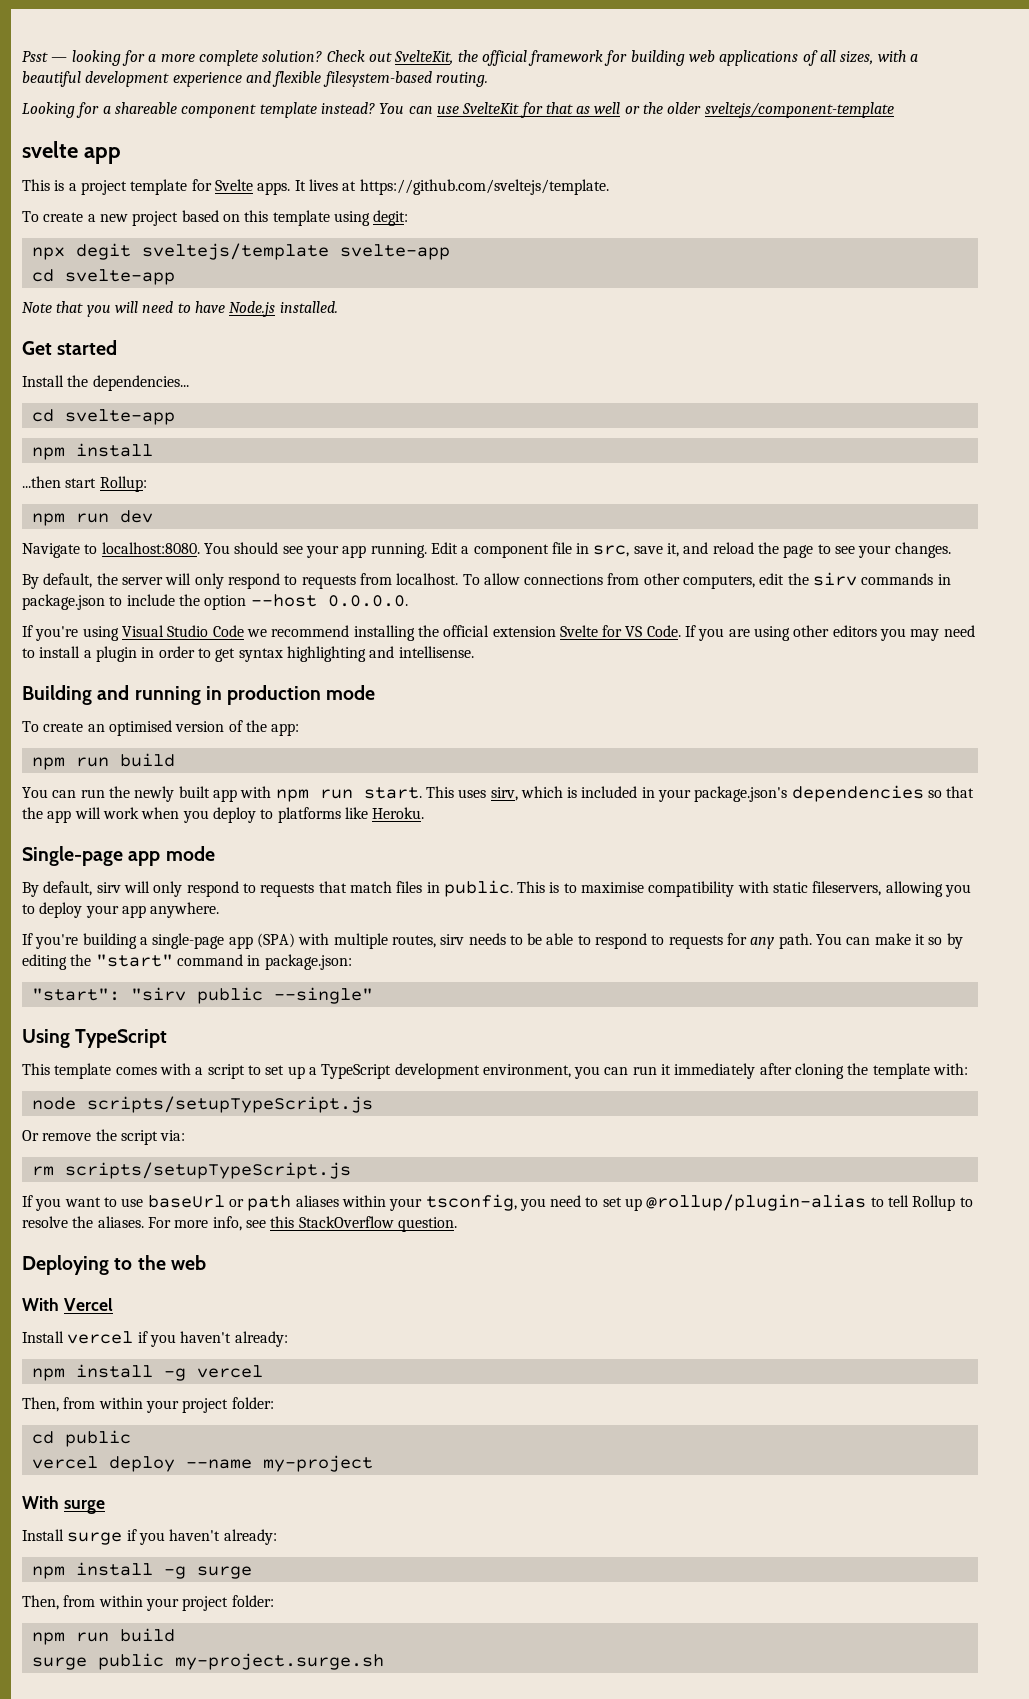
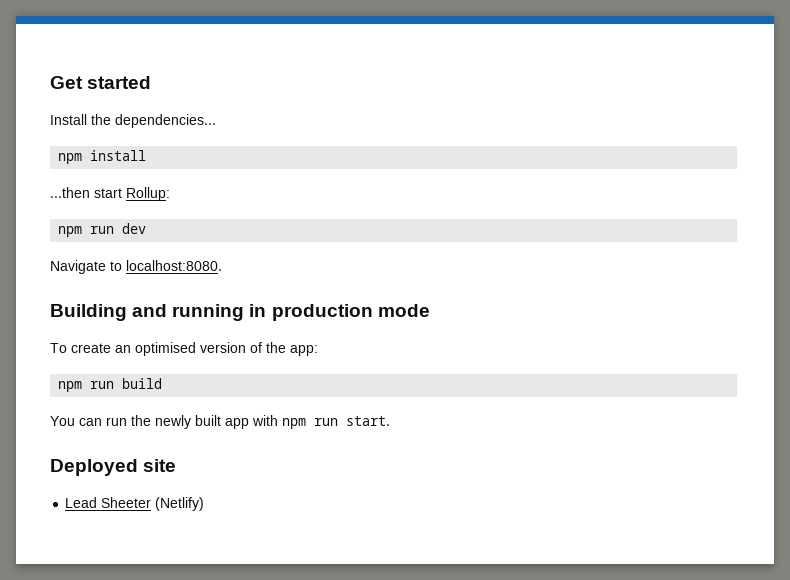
- Psst — looking for a more complete solution? Check out SvelteKit, the official framework for building web applications of all sizes, with a beautiful development experience and flexible filesystem-based routing.
- Looking for a shareable component template instead? You can use SvelteKit for that as well or the older sveltejs/component-template
- svelte app
- This is a project template for Svelte apps. It lives at https://github.com/sveltejs/template.
- To create a new project based on this template using degit:
- npx degit sveltejs/template svelte-app
- cd svelte-app
- Note that you will need to have Node.js installed.
  Install the dependencies...
- cd svelte-app
- You should see your app running. Edit a component file in src, save it, and reload the page to see your changes.
- By default, the server will only respond to requests from localhost. To allow connections from other computers, edit the sirv commands in package.json to include the option --host 0.0.0.0.
- If you're using Visual Studio Code we recommend installing the official extension Svelte for VS Code. If you are using other editors you may need to install a plugin in order to get syntax highlighting and intellisense.
- You can run the newly built app with npm run start. This uses sirv, which is included in your package.json's dependencies so that the app will work when you deploy to platforms like Heroku.
- Single-page app mode
- By default, sirv will only respond to requests that match files in public. This is to maximise compatibility with static fileservers, allowing you to deploy your app anywhere.
- If you're building a single-page app (SPA) with multiple routes, sirv needs to be able to respond to requests for any path. You can make it so by editing the "start" command in package.json:
- "start": "sirv public --single"
- Using TypeScript
- This template comes with a script to set up a TypeScript development environment, you can run it immediately after cloning the template with:
- node scripts/setupTypeScript.js
- Or remove the script via:
- rm scripts/setupTypeScript.js
- If you want to use baseUrl or path aliases within your tsconfig, you need to set up @rollup/plugin-alias to tell Rollup to resolve the aliases. For more info, see this StackOverflow question.
- Deploying to the web
- With Vercel
- Install vercel if you haven't already:
- npm install -g vercel
- Then, from within your project folder:
- cd public
- vercel deploy --name my-project
- With surge
- Install surge if you haven't already:
- npm install -g surge
- Then, from within your project folder:
- npm run build
- surge public my-project.surge.sh
+ You can run the newly built app with npm run start.
+ Deployed site
+ Lead Sheeter (Netlify)

